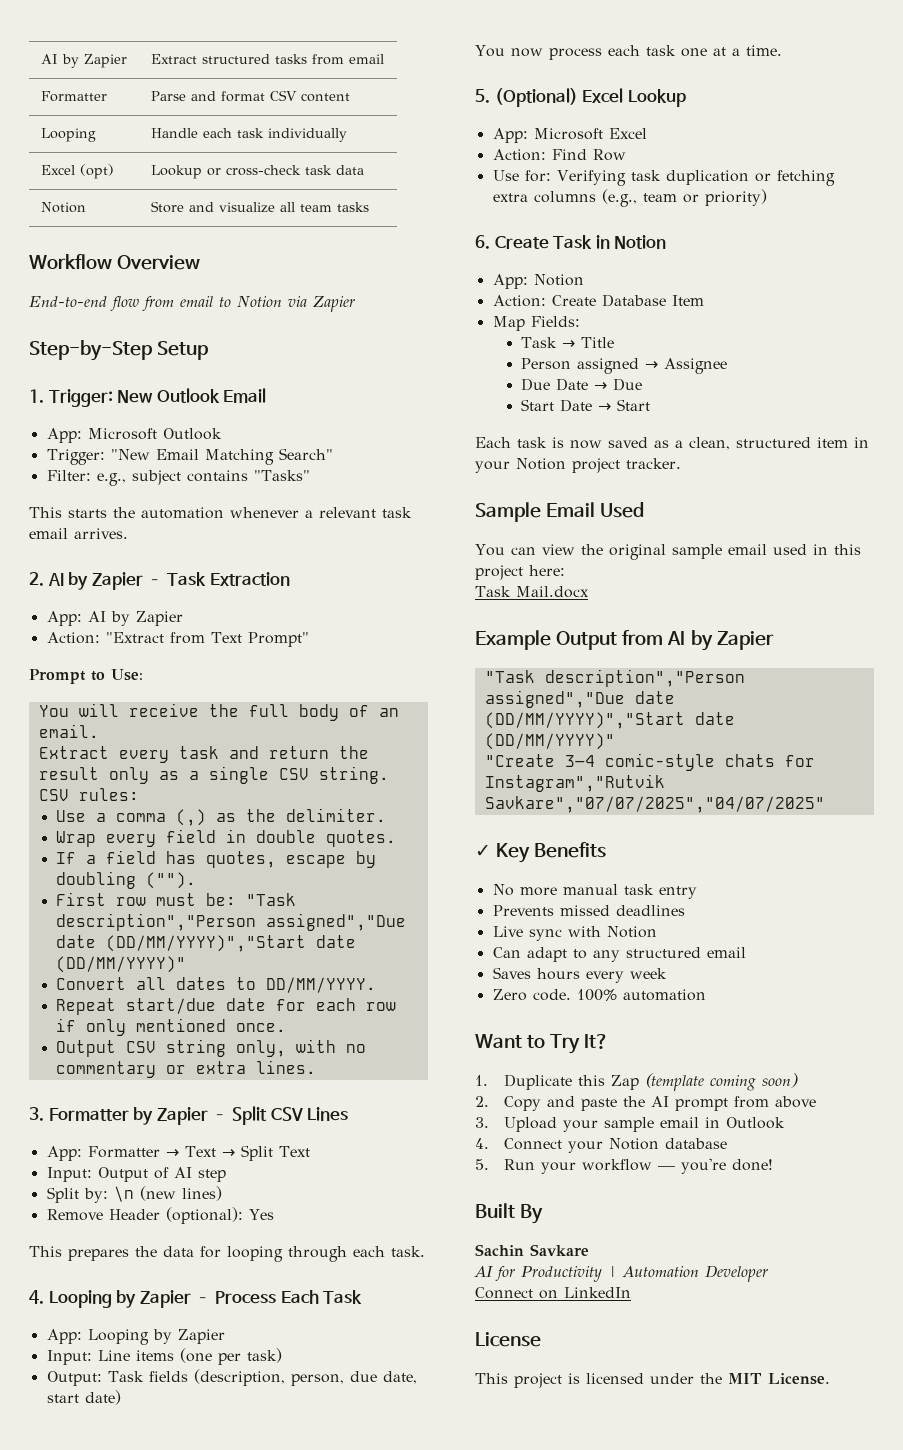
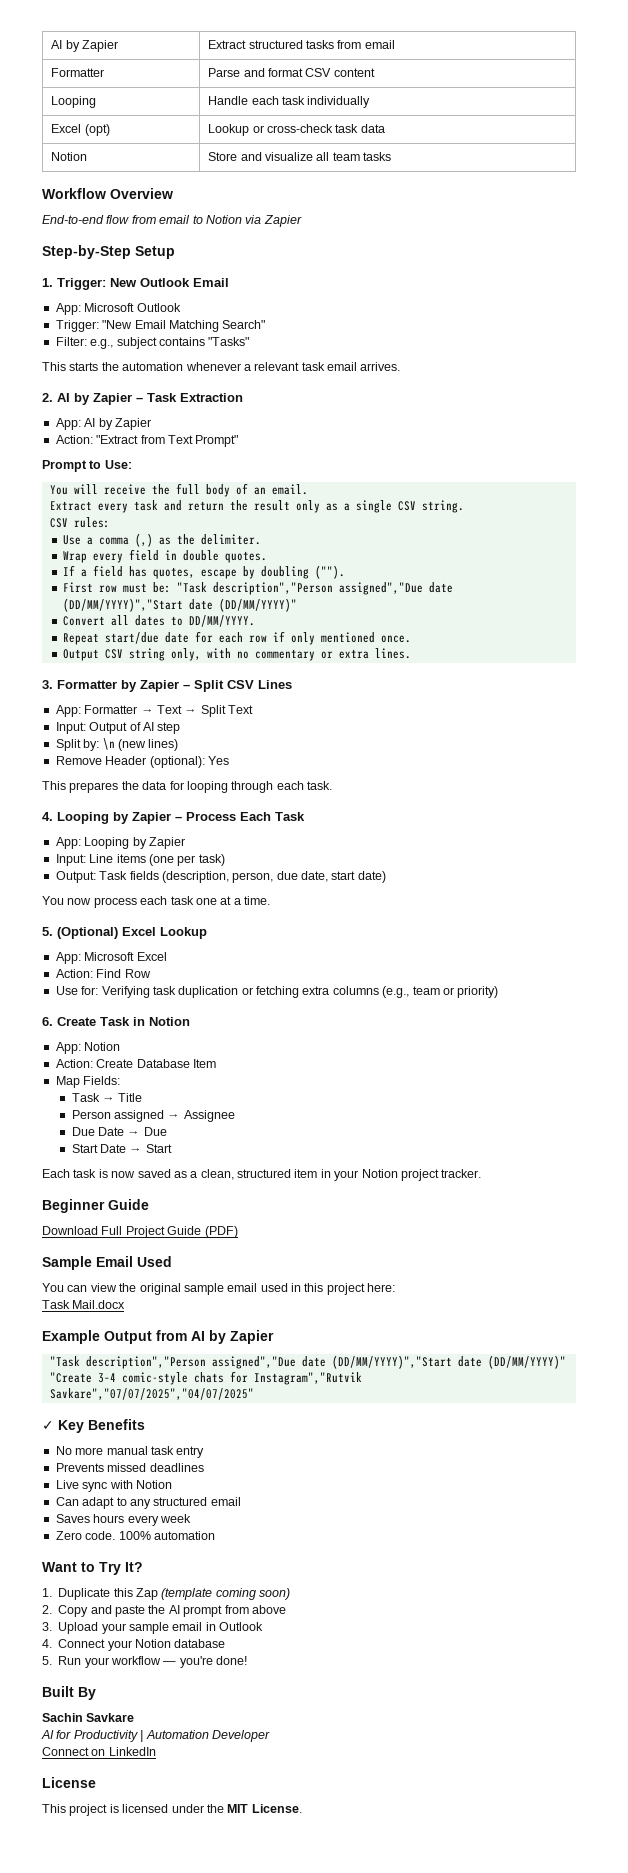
+ Beginner Guide
+ Download Full Project Guide (PDF)

